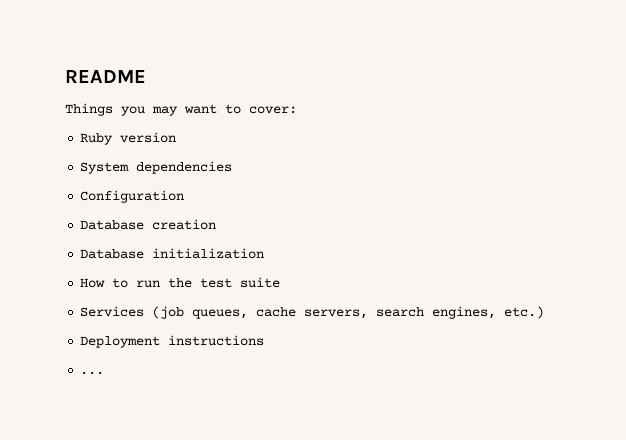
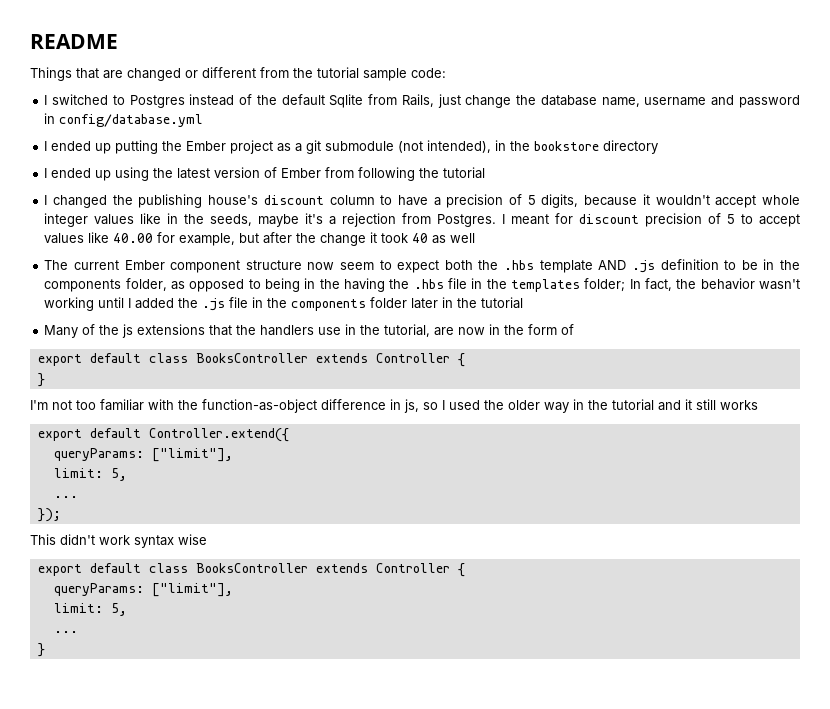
- Things you may want to cover:
- Ruby version
- System dependencies
- Configuration
- Database creation
- Database initialization
- How to run the test suite
- Services (job queues, cache servers, search engines, etc.)
- Deployment instructions
+ Things that are changed or different from the tutorial sample code:
+ I switched to Postgres instead of the default Sqlite from Rails, just change the database name, username and password in config/database.yml
+ I ended up putting the Ember project as a git submodule (not intended), in the bookstore directory
+ I ended up using the latest version of Ember from following the tutorial
+ I changed the publishing house's discount column to have a precision of 5 digits, because it wouldn't accept whole integer values like in the seeds, maybe it's a rejection from Postgres. I meant for discount precision of 5 to accept values like 40.00 for example, but after the change it took 40 as well
+ The current Ember component structure now seem to expect both the .hbs template AND .js definition to be in the components folder, as opposed to being in the having the .hbs file in the templates folder; In fact, the behavior wasn't working until I added the .js file in the components folder later in the tutorial
+ Many of the js extensions that the handlers use in the tutorial, are now in the form of
+ export default class BooksController extends Controller {
+ }
+ I'm not too familiar with the function-as-object difference in js, so I used the older way in the tutorial and it still works
+ export default Controller.extend({
+ queryParams: ["limit"],
+ limit: 5,
  ...
+ });
+ This didn't work syntax wise
+ export default class BooksController extends Controller {
+ queryParams: ["limit"],
+ limit: 5,
+ ...
+ }

